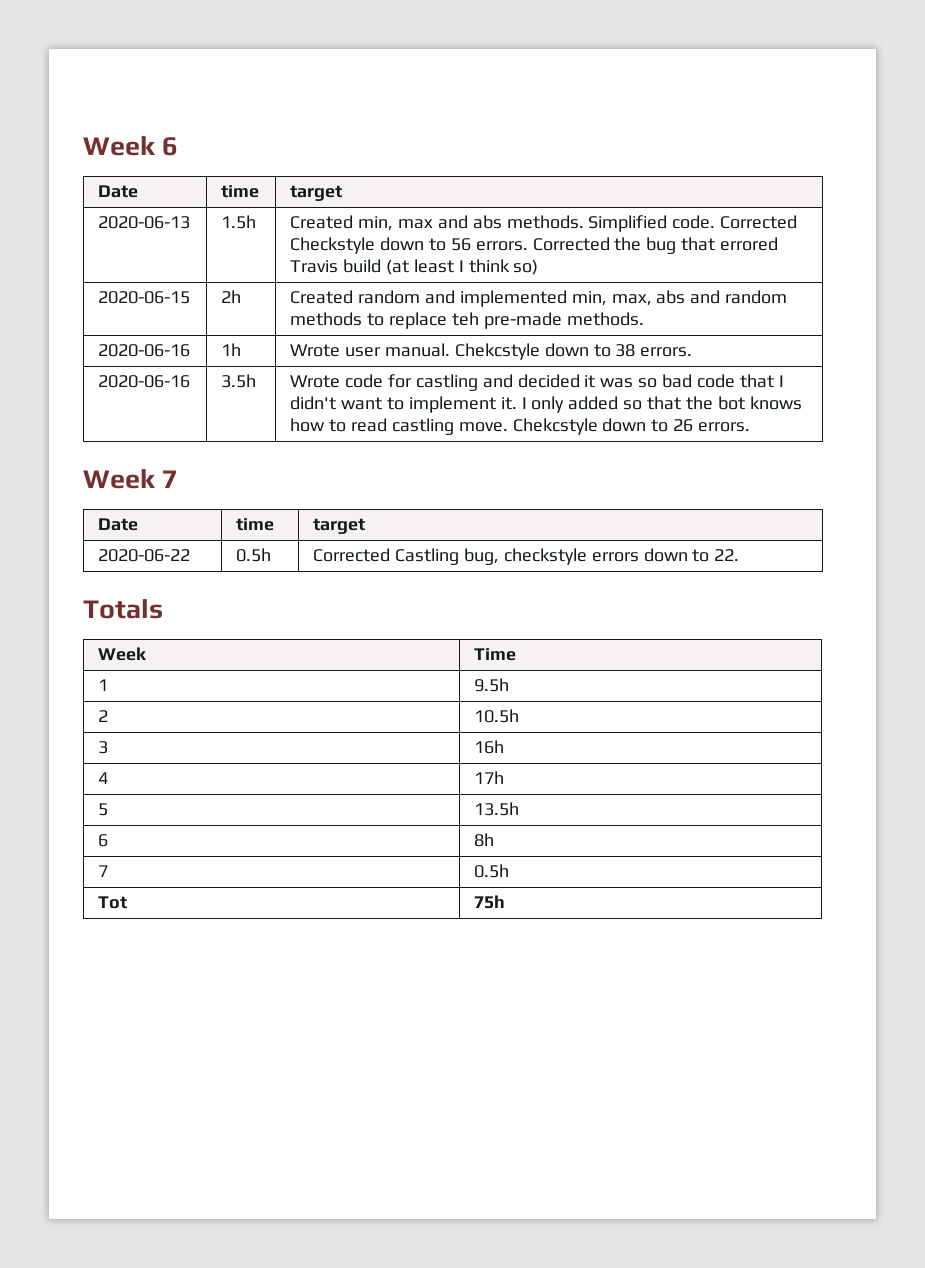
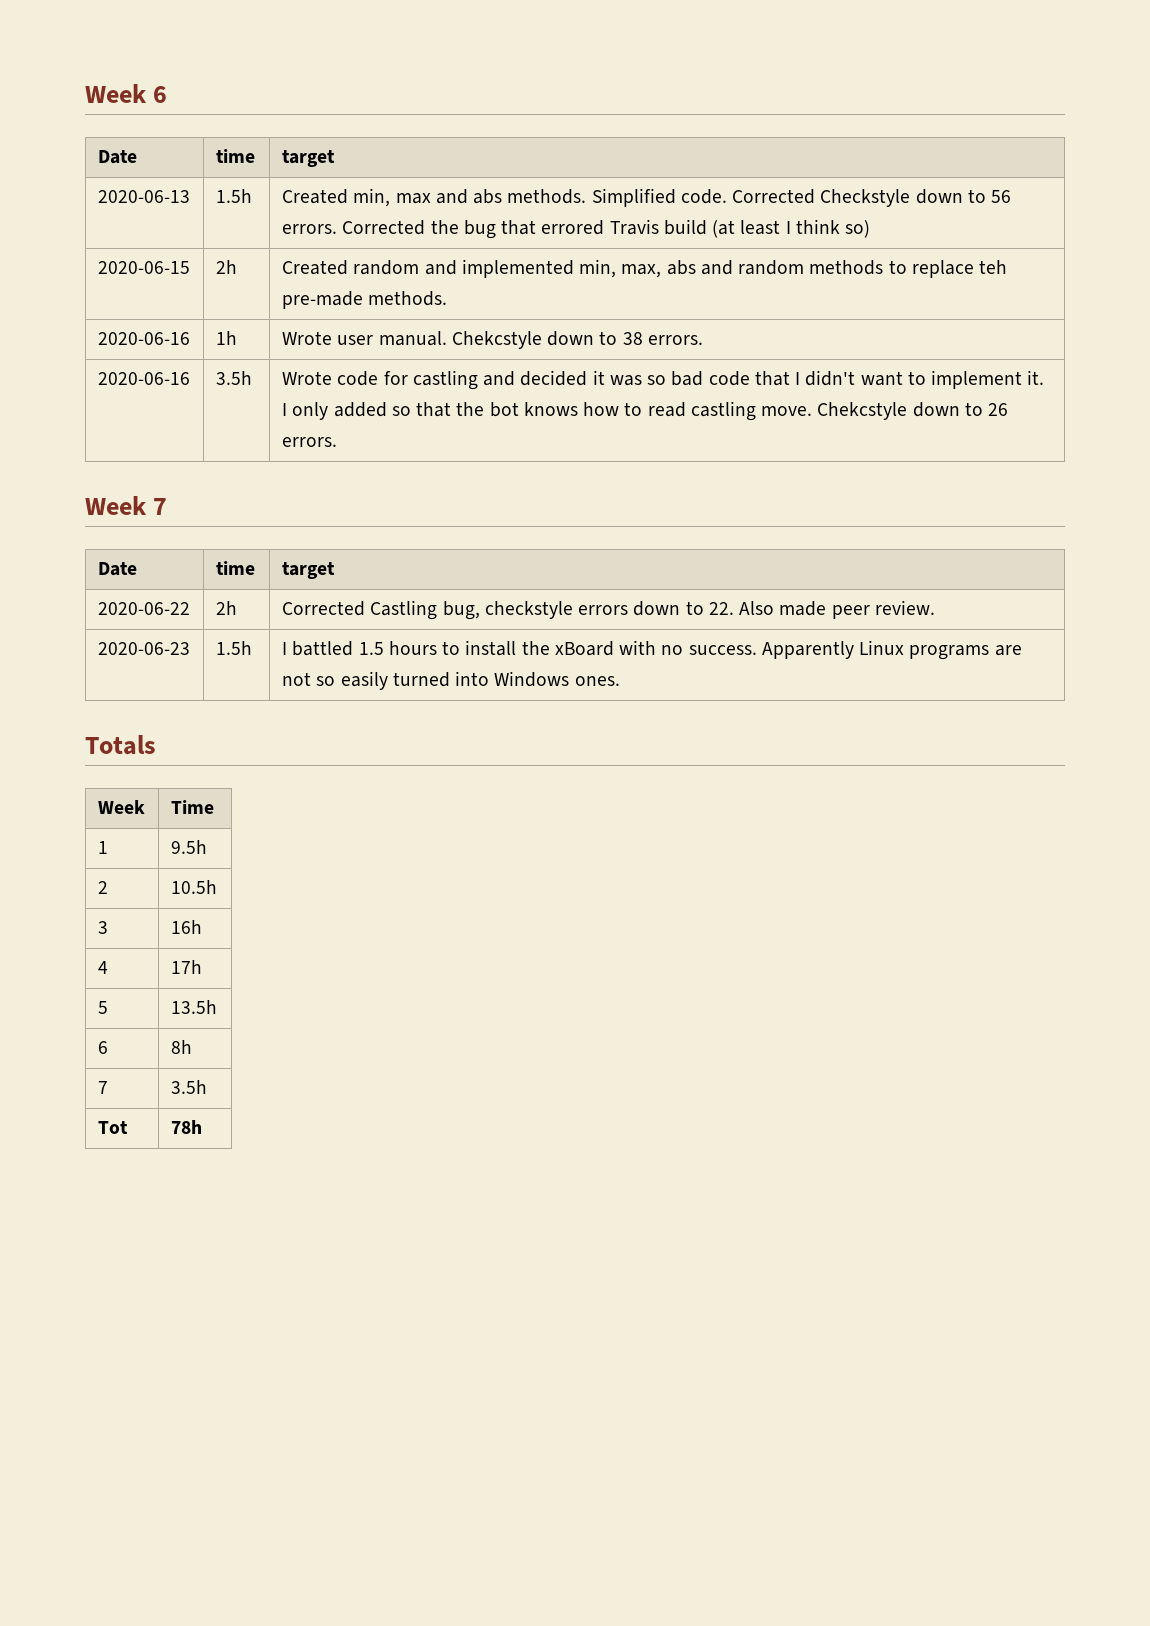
- 2020-06-22 | 0.5h | Corrected Castling bug, checkstyle errors down to 22.
+ 2020-06-22 | 2h | Corrected Castling bug, checkstyle errors down to 22. Also made peer review.
+ 2020-06-23 | 1.5h | I battled 1.5 hours to install the xBoard with no success. Apparently Linux programs are not so easily turned into Windows ones.
- 7 | 0.5h
+ 7 | 3.5h
- Tot | 75h
+ Tot | 78h

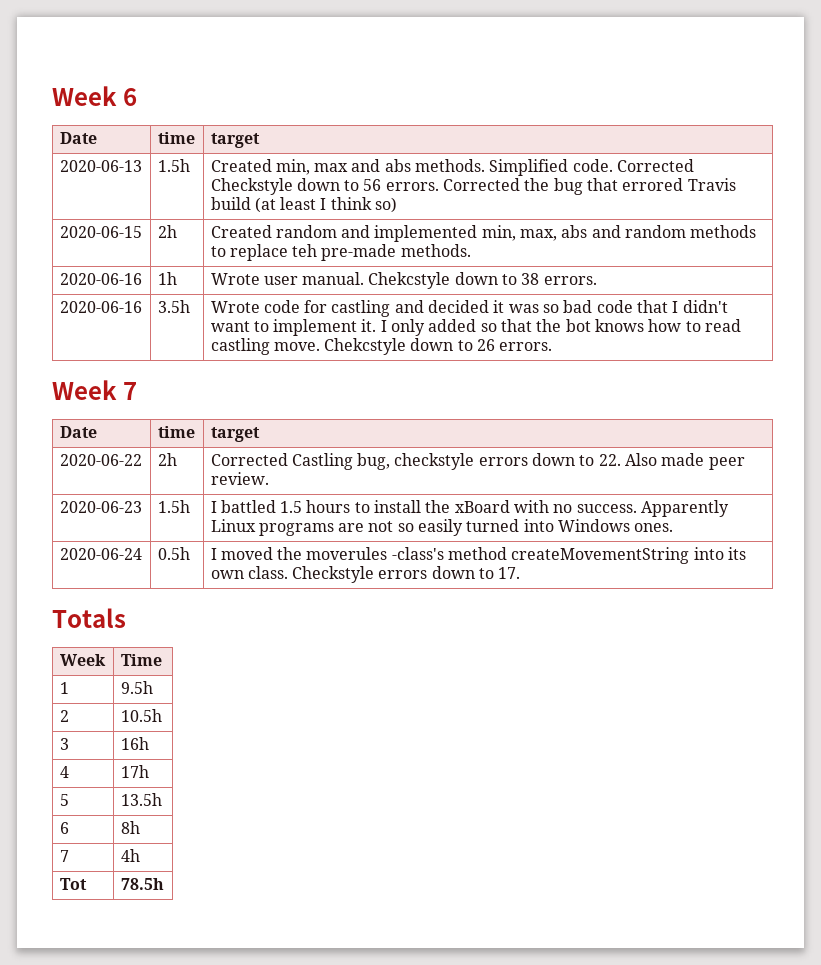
+ 2020-06-24 | 0.5h | I moved the moverules -class's method createMovementString into its own class. Checkstyle errors down to 17.
- 7 | 3.5h
+ 7 | 4h
- Tot | 78h
+ Tot | 78.5h

